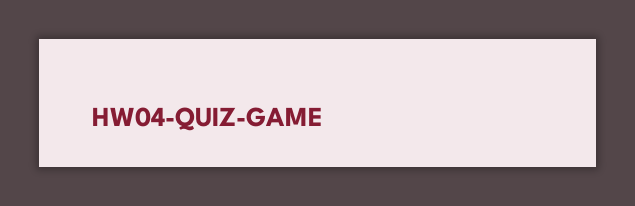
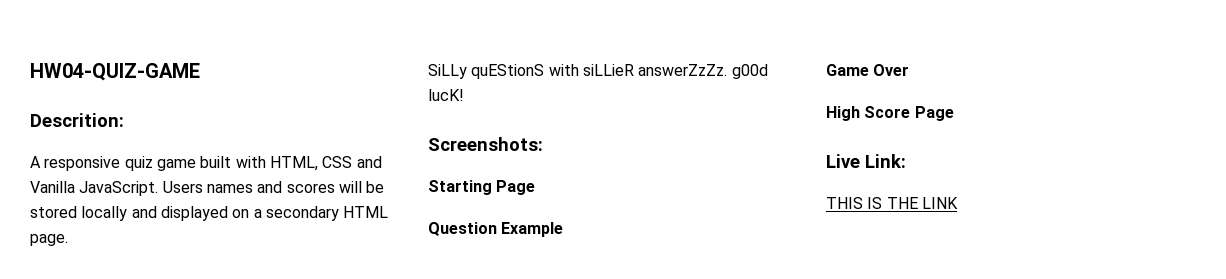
+ Descrition:
+ A responsive quiz game built with HTML, CSS and Vanilla JavaScript. Users names and scores will be stored locally and displayed on a secondary HTML page.
+ SiLLy quEStionS with siLLieR answerZzZz. g00d lucK!
+ Screenshots:
+ Starting Page
+ Question Example
+ Game Over
+ High Score Page
+ Live Link:
+ THIS IS THE LINK

